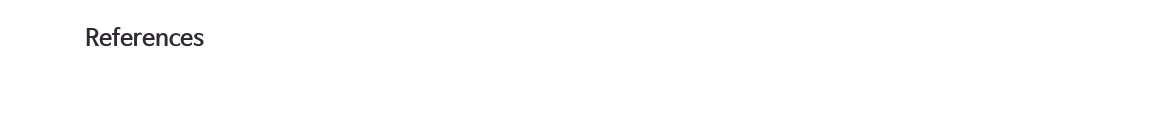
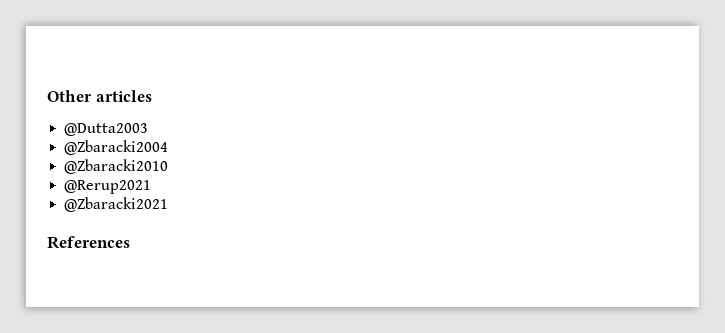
+ Other articles
+ @Dutta2003
+ @Zbaracki2004
+ @Zbaracki2010
+ @Rerup2021
+ @Zbaracki2021

